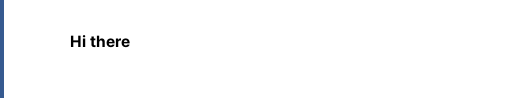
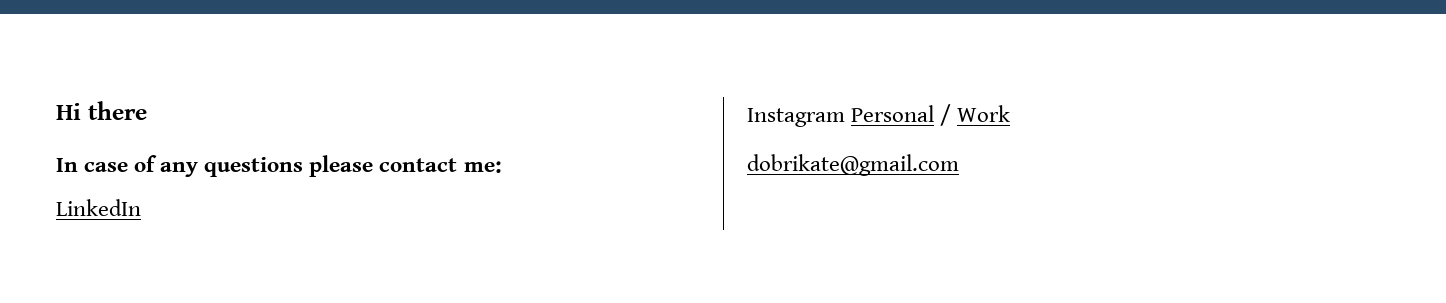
+ In case of any questions please contact me:
+ LinkedIn
+ Instagram Personal / Work
+ dobrikate@gmail.com

